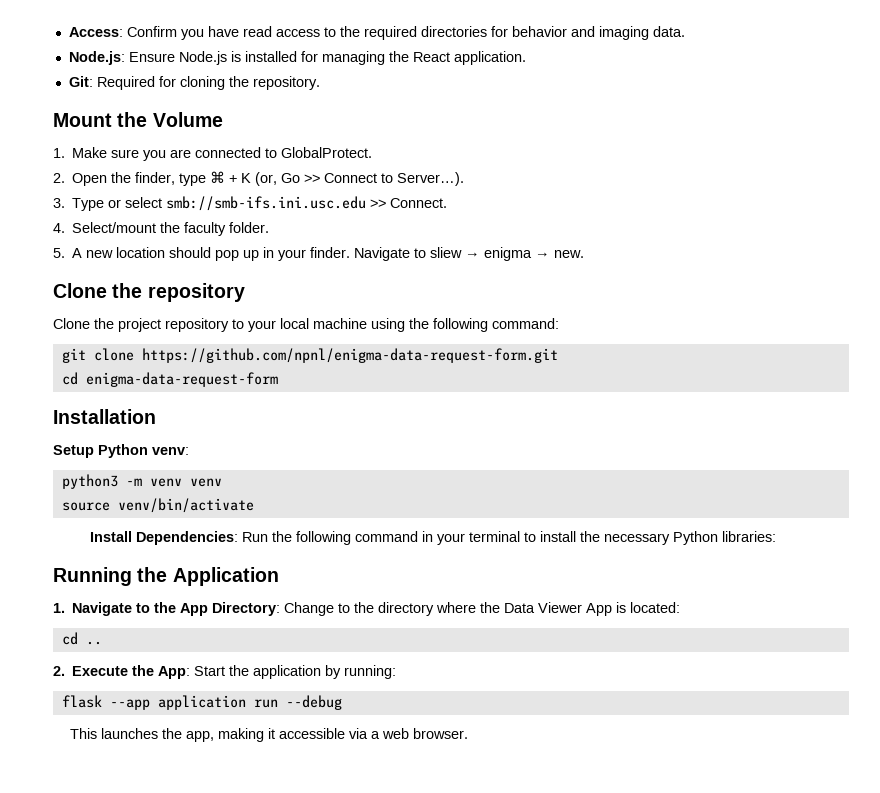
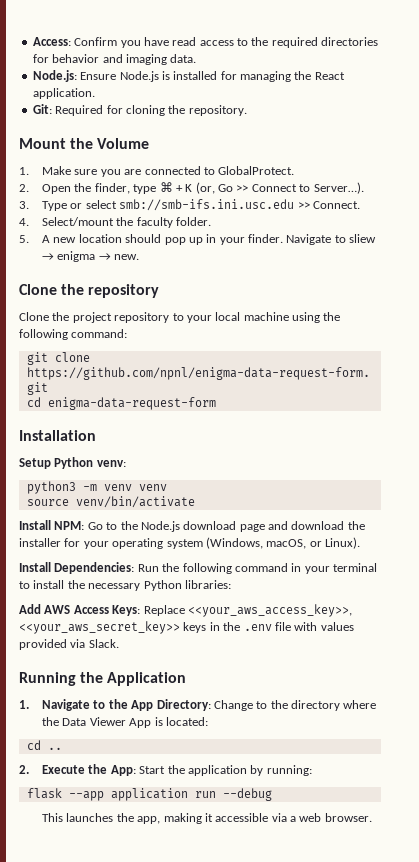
+ Install NPM: Go to the Node.js download page and download the installer for your operating system (Windows, macOS, or Linux).
+ Add AWS Access Keys: Replace <<your_aws_access_key>>, <<your_aws_secret_key>> keys in the .env file with values provided via Slack.

